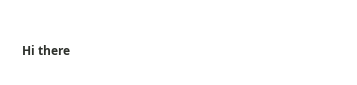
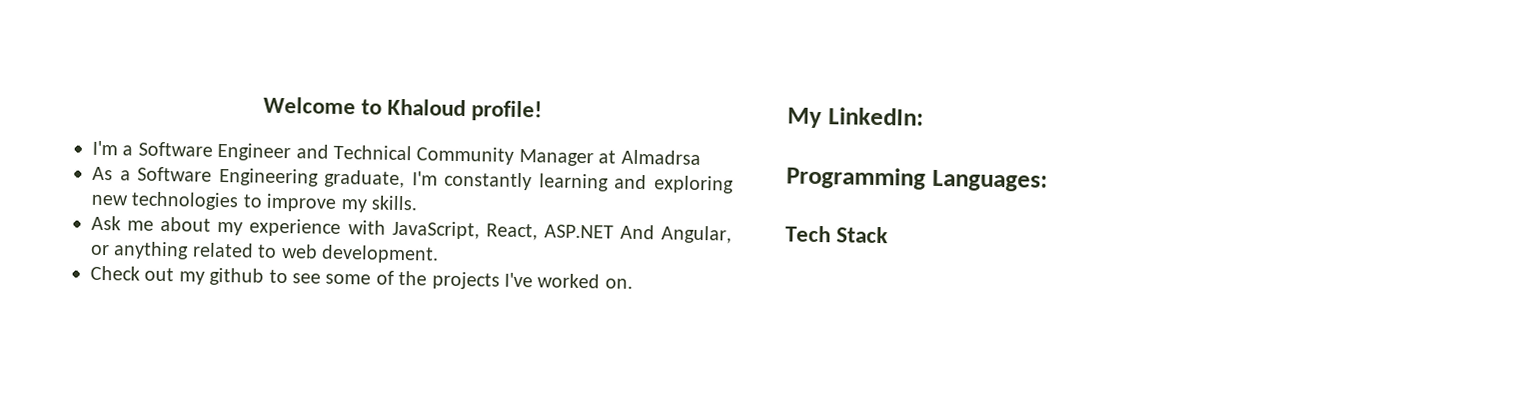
- Hi there
+ Welcome to Khaloud profile!
+ I'm a Software Engineer and Technical Community Manager at Almadrsa
+ As a Software Engineering graduate, I'm constantly learning and exploring new technologies to improve my skills.
+ Ask me about my experience with JavaScript, React, ASP.NET And Angular, or anything related to web development.
+ Check out my github to see some of the projects I've worked on.
+ My LinkedIn:
+ Programming Languages:
+ Tech Stack

